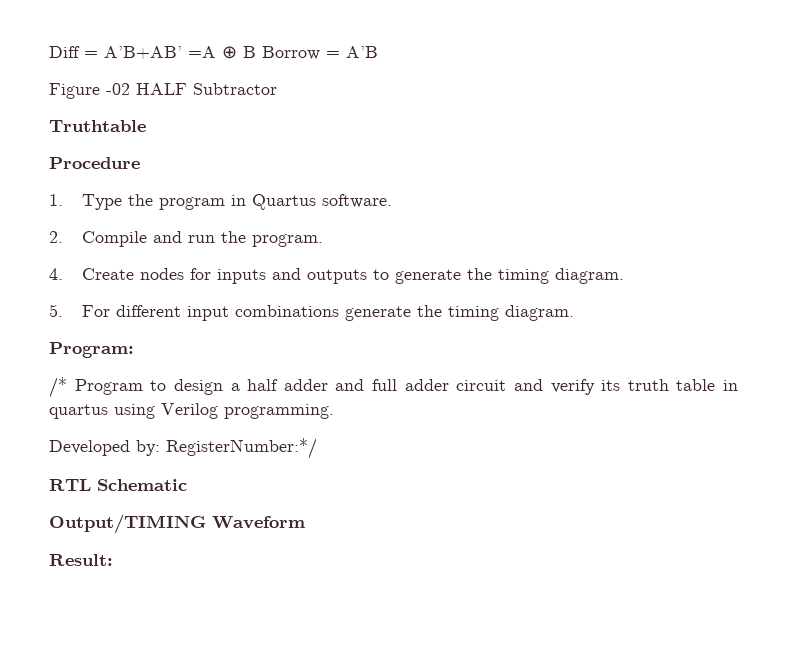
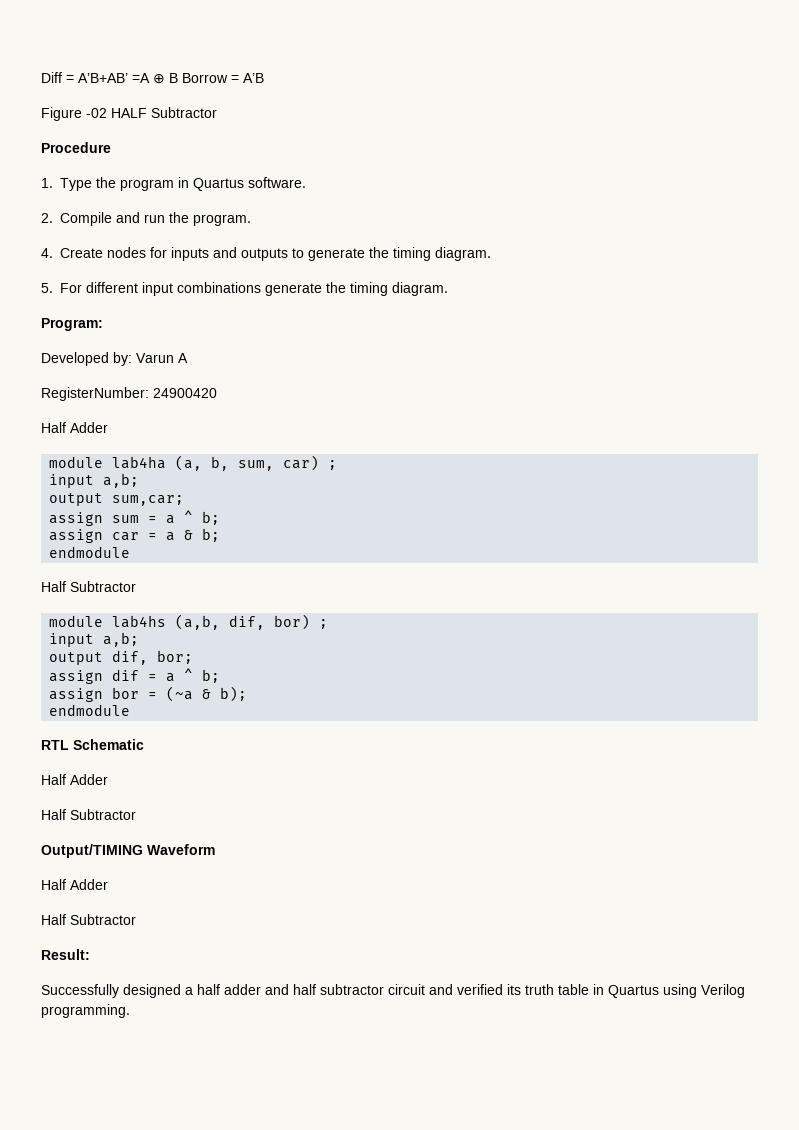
- Truthtable
- /* Program to design a half adder and full adder circuit and verify its truth table in quartus using Verilog programming.
+ Developed by: Varun A
+ RegisterNumber: 24900420
+ Half Adder
+ module lab4ha (a, b, sum, car) ;
+ input a,b;
+ output sum,car;
+ assign sum = a ^ b;
+ assign car = a & b;
+ endmodule
+ Half Subtractor
+ module lab4hs (a,b, dif, bor) ;
+ input a,b;
+ output dif, bor;
+ assign dif = a ^ b;
+ assign bor = (~a & b);
+ endmodule
+ RTL Schematic
+ Half Adder
+ Half Subtractor
+ Output/TIMING Waveform
+ Half Adder
+ Half Subtractor
+ Result:
+ Successfully designed a half adder and half subtractor circuit and verified its truth table in Quartus using Verilog programming.
- Developed by: RegisterNumber:*/
- RTL Schematic
- Output/TIMING Waveform
- Result:

